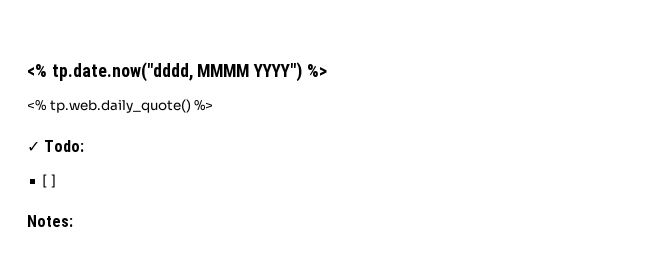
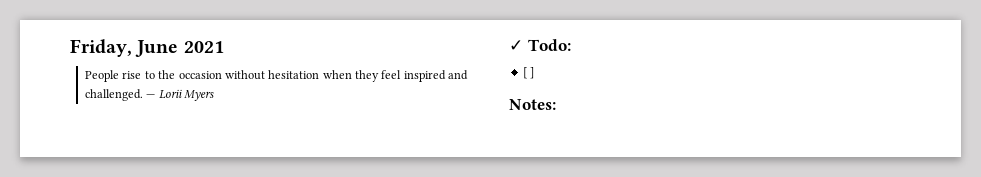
- <% tp.date.now("dddd, MMMM YYYY") %>
- <% tp.web.daily_quote() %>
+ Friday, June 2021
+ People rise to the occasion without hesitation when they feel inspired and challenged. — Lorii Myers

